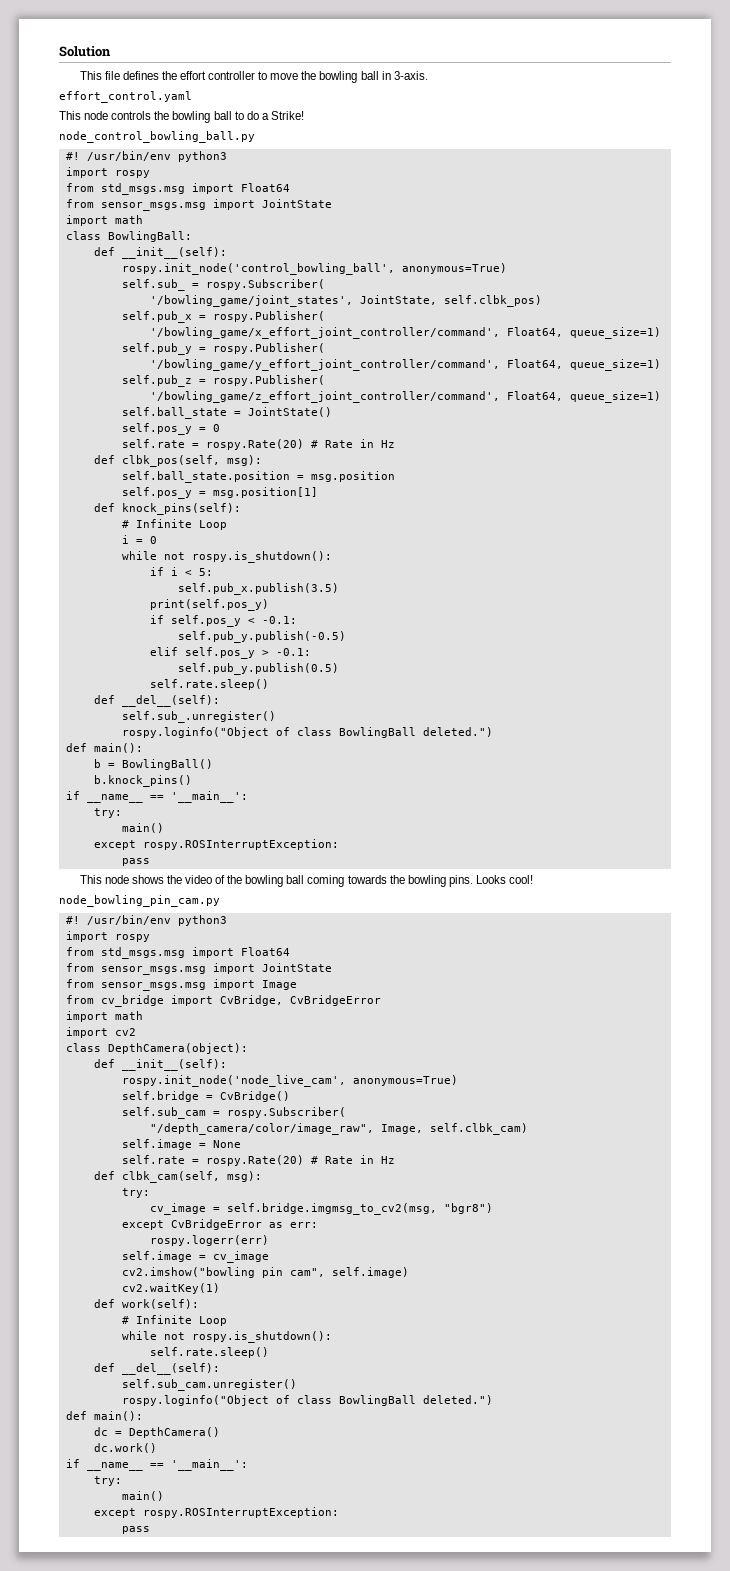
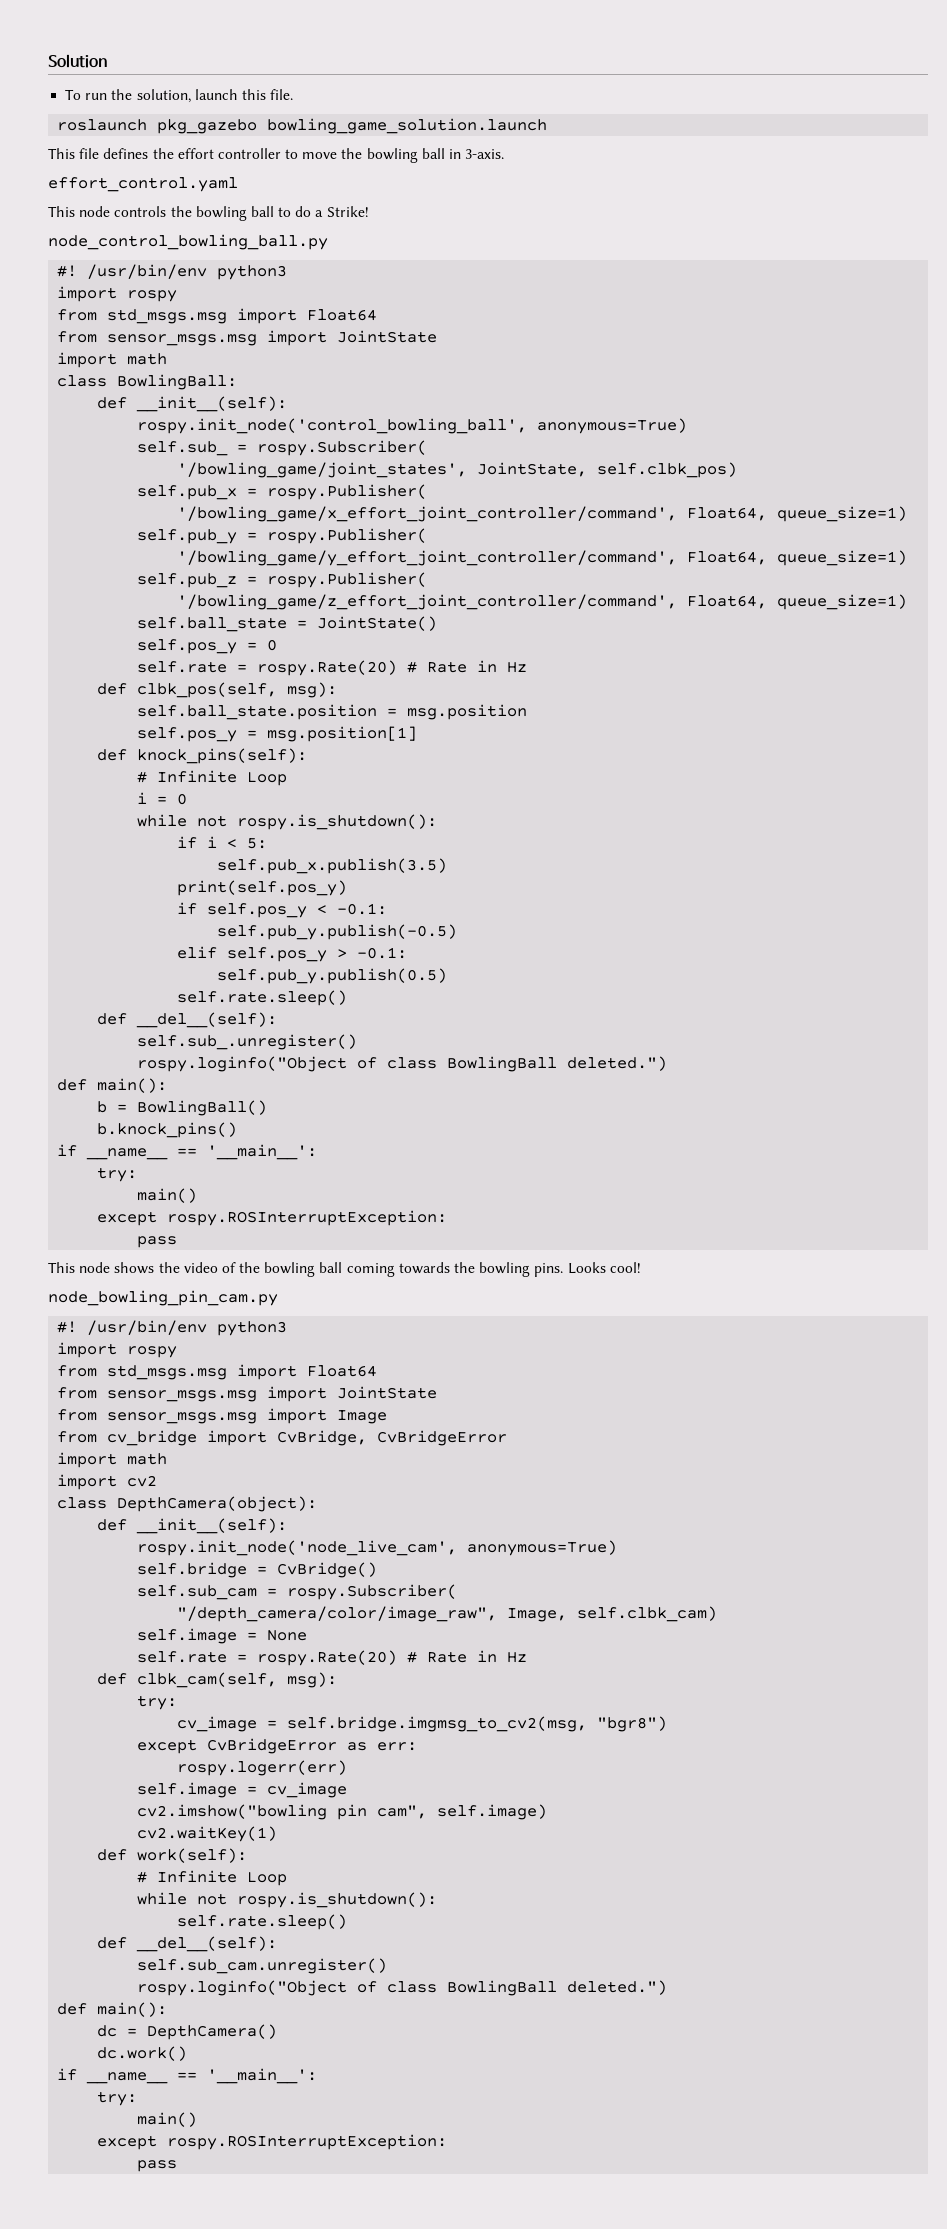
+ To run the solution, launch this file.
+ roslaunch pkg_gazebo bowling_game_solution.launch

